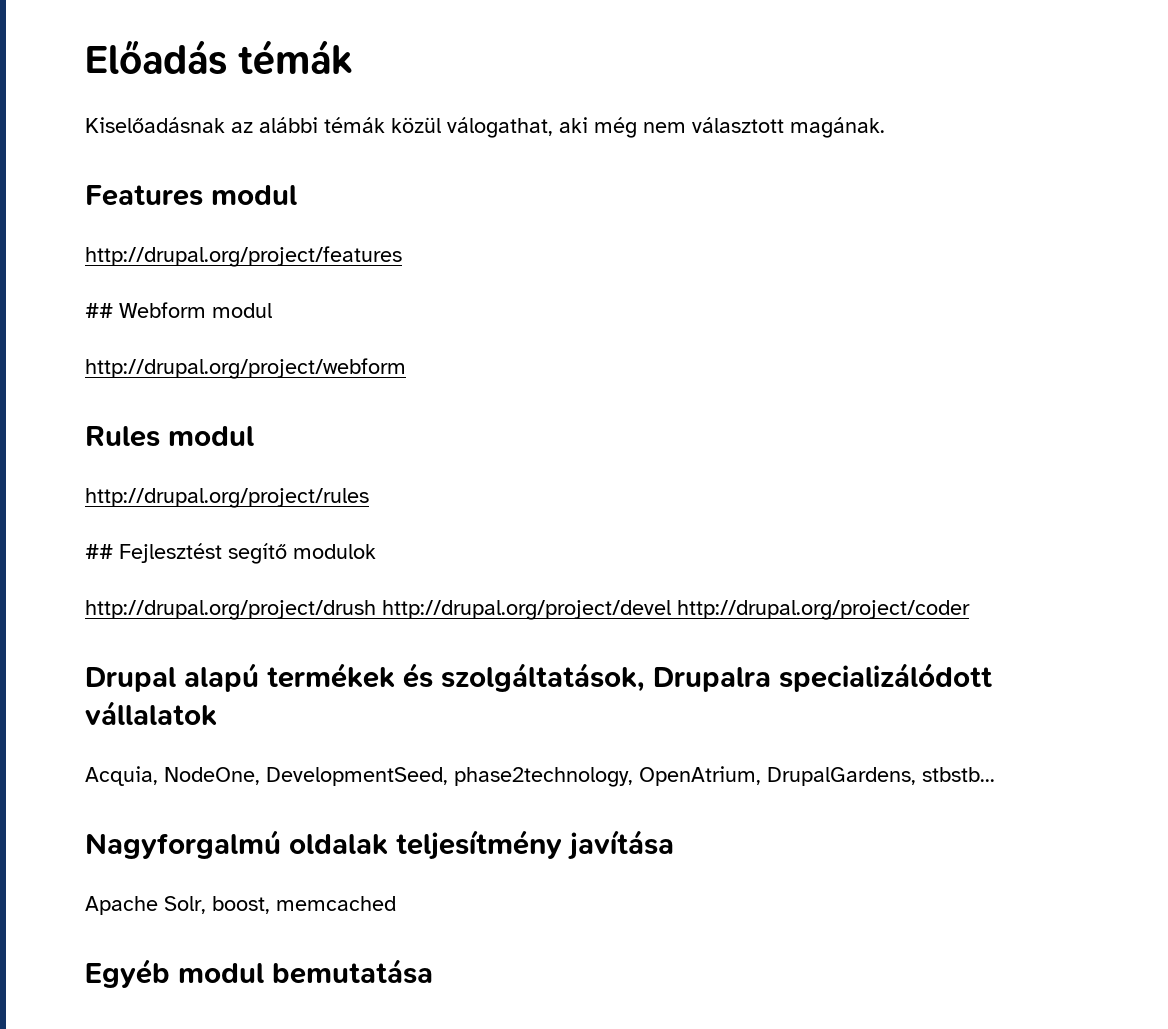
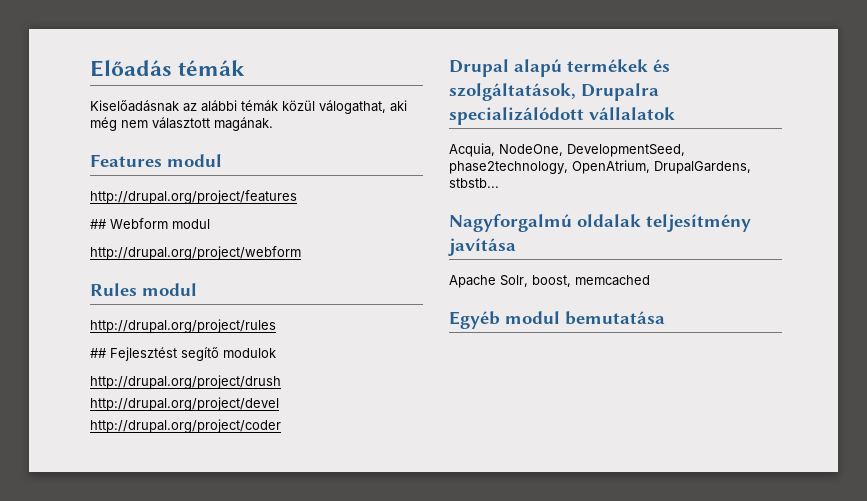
- http://drupal.org/project/drush http://drupal.org/project/devel http://drupal.org/project/coder
+ http://drupal.org/project/drush
+ http://drupal.org/project/devel
+ http://drupal.org/project/coder

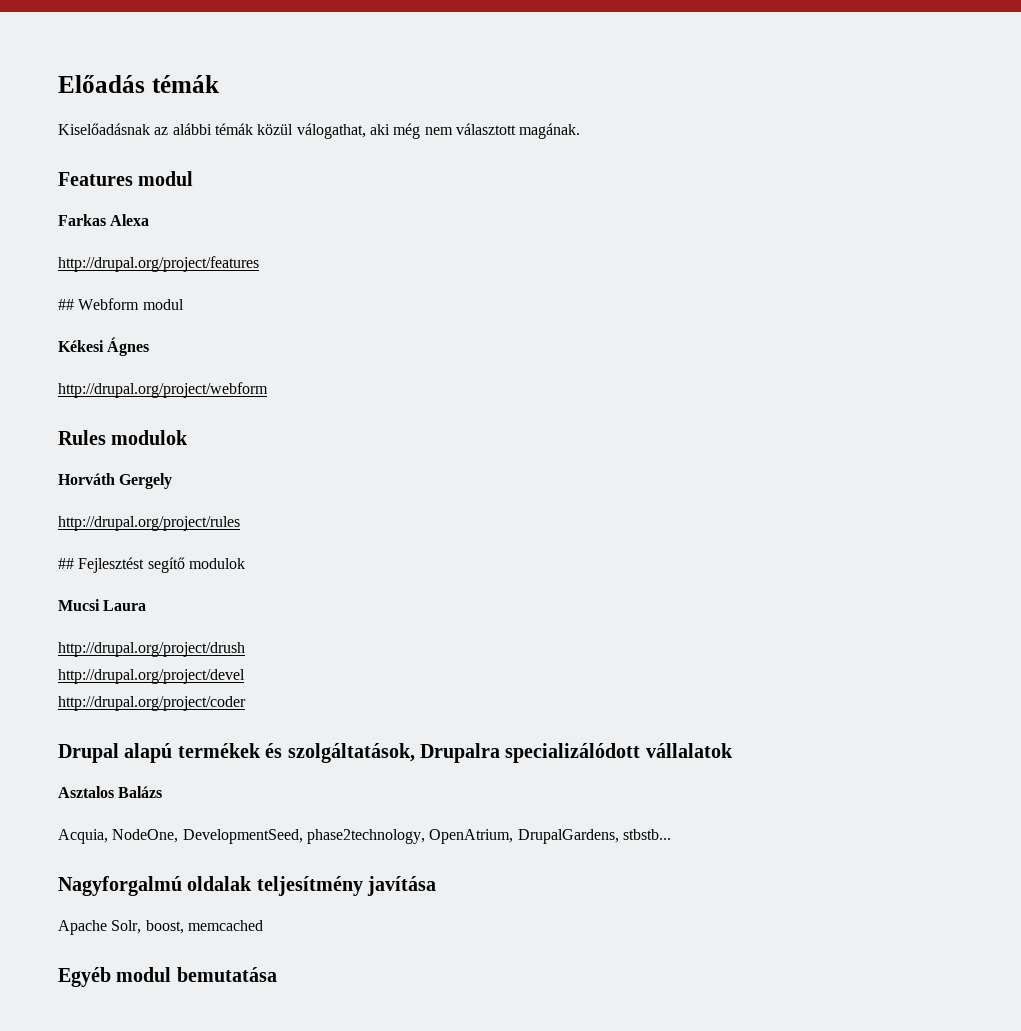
+ Farkas Alexa
+ Kékesi Ágnes
- Rules modul
+ Rules modulok
+ Horváth Gergely
+ Mucsi Laura
+ Asztalos Balázs

